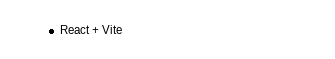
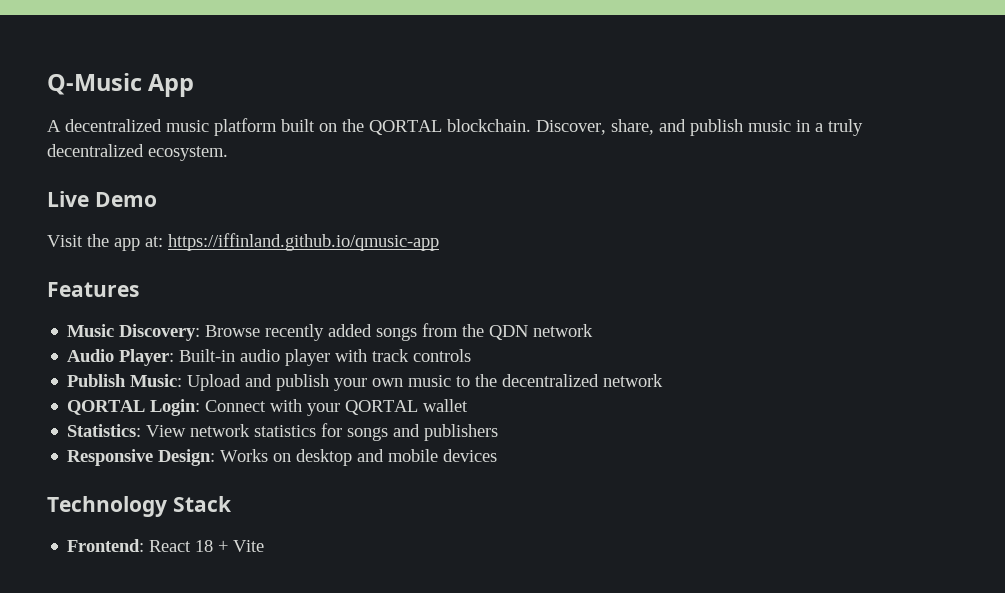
- React + Vite
+ Q-Music App
+ A decentralized music platform built on the QORTAL blockchain. Discover, share, and publish music in a truly decentralized ecosystem.
+ Live Demo
+ Visit the app at: https://iffinland.github.io/qmusic-app
+ Features
+ Music Discovery: Browse recently added songs from the QDN network
+ Audio Player: Built-in audio player with track controls
+ Publish Music: Upload and publish your own music to the decentralized network
+ QORTAL Login: Connect with your QORTAL wallet
+ Statistics: View network statistics for songs and publishers
+ Responsive Design: Works on desktop and mobile devices
+ Technology Stack
+ Frontend: React 18 + Vite

